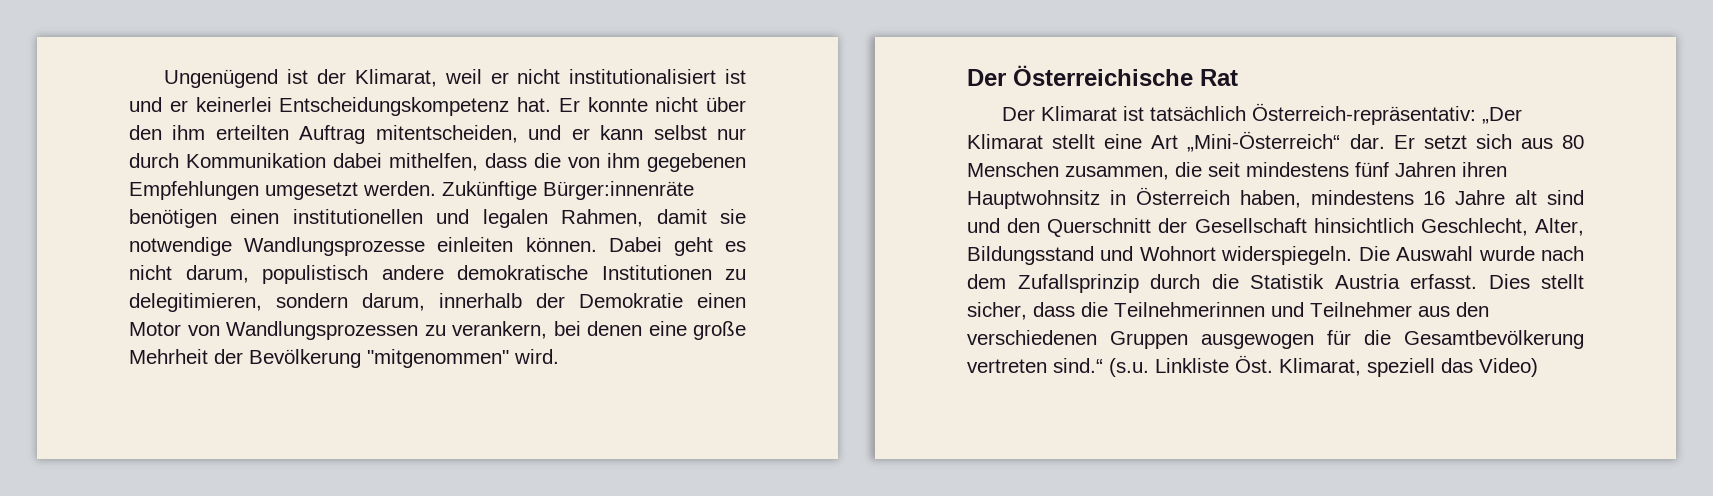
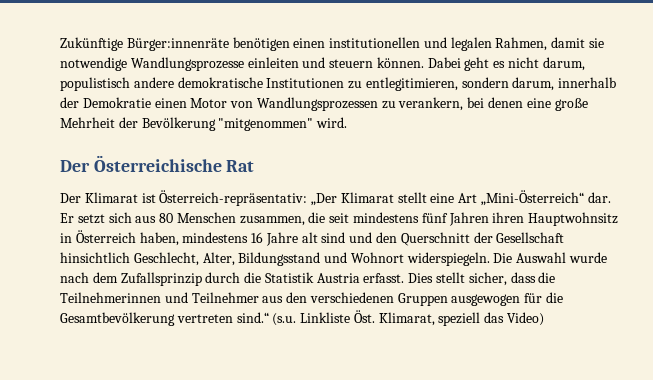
- Ungenügend ist der Klimarat, weil er nicht institutionalisiert ist und er keinerlei Entscheidungskompetenz hat. Er konnte nicht über den ihm erteilten Auftrag mitentscheiden, und er kann selbst nur durch Kommunikation dabei mithelfen, dass die von ihm gegebenen Empfehlungen umgesetzt werden. Zukünftige Bürger:innenräte benötigen einen institutionellen und legalen Rahmen, damit sie notwendige Wandlungsprozesse einleiten können.
+ Zukünftige Bürger:innenräte benötigen einen institutionellen und legalen Rahmen, damit sie notwendige Wandlungsprozesse einleiten und steuern können.
- Dabei geht es nicht darum, populistisch andere demokratische Institutionen zu delegitimieren, sondern darum, innerhalb der Demokratie einen Motor von Wandlungsprozessen zu verankern, bei denen eine große Mehrheit der Bevölkerung "mitgenommen" wird.
+ Dabei geht es nicht darum, populistisch andere demokratische Institutionen zu entlegitimieren, sondern darum, innerhalb der Demokratie einen Motor von Wandlungsprozessen zu verankern, bei denen eine große Mehrheit der Bevölkerung "mitgenommen" wird.
- Der Klimarat ist tatsächlich Österreich-repräsentativ: „Der Klimarat stellt eine Art „Mini-Österreich“ dar.
+ Der Klimarat ist Österreich-repräsentativ: „Der Klimarat stellt eine Art „Mini-Österreich“ dar.

